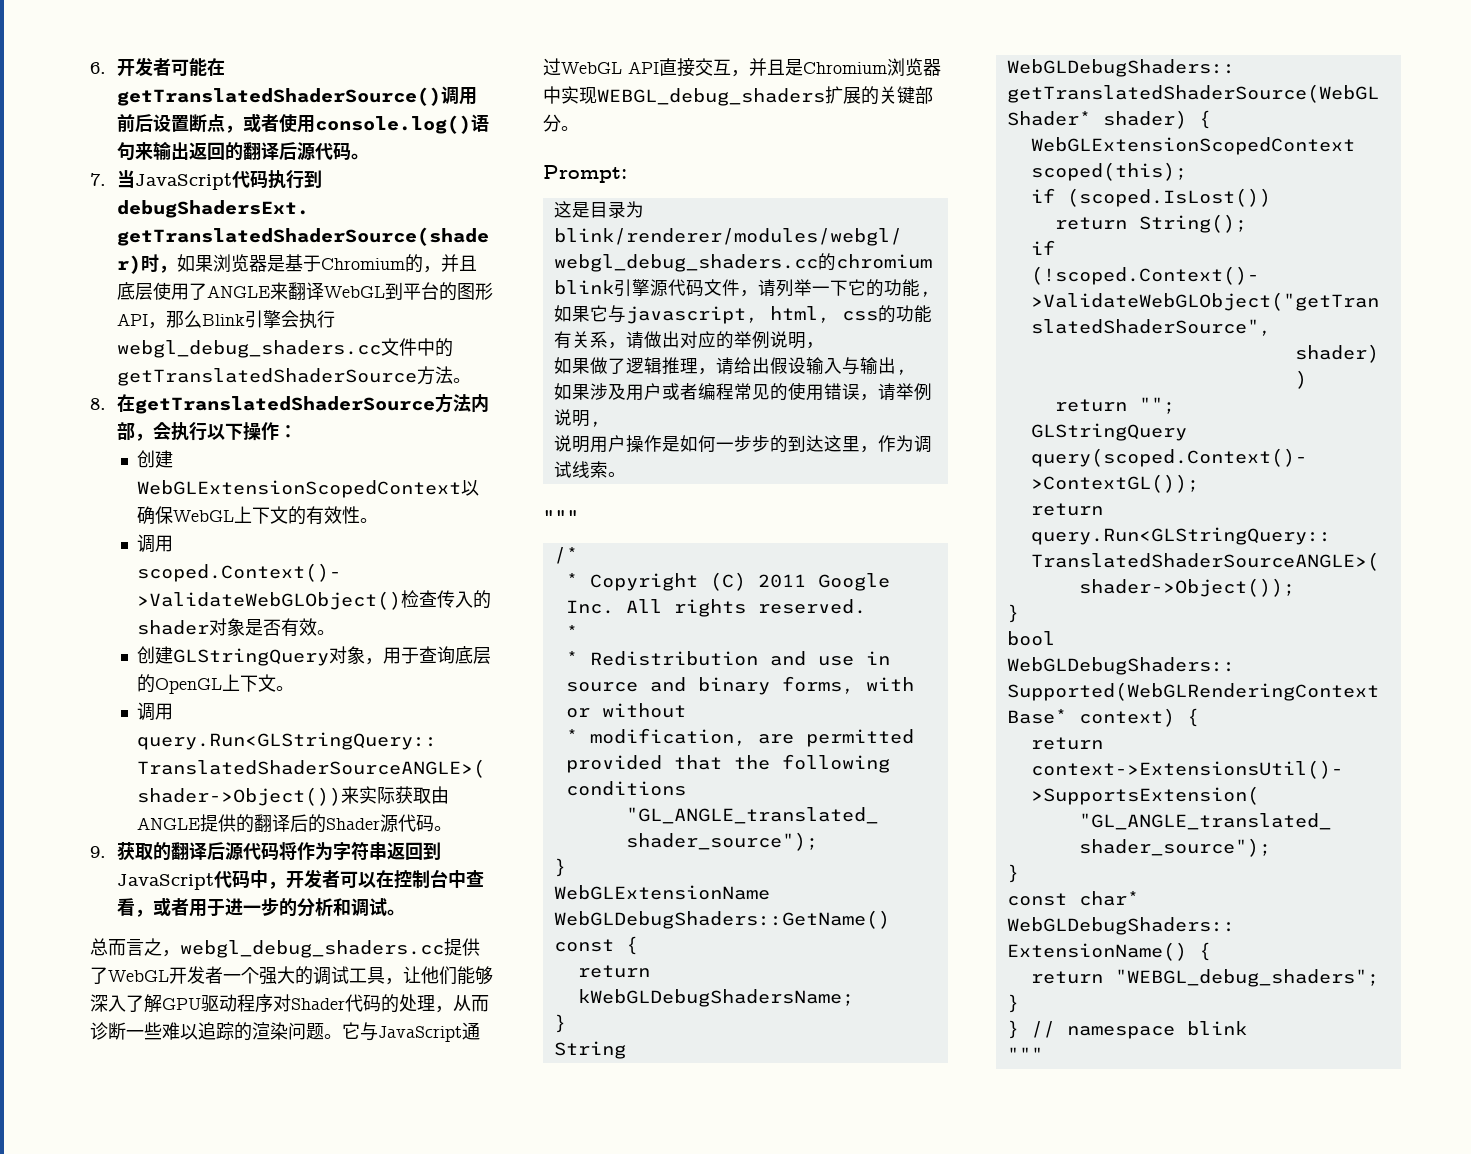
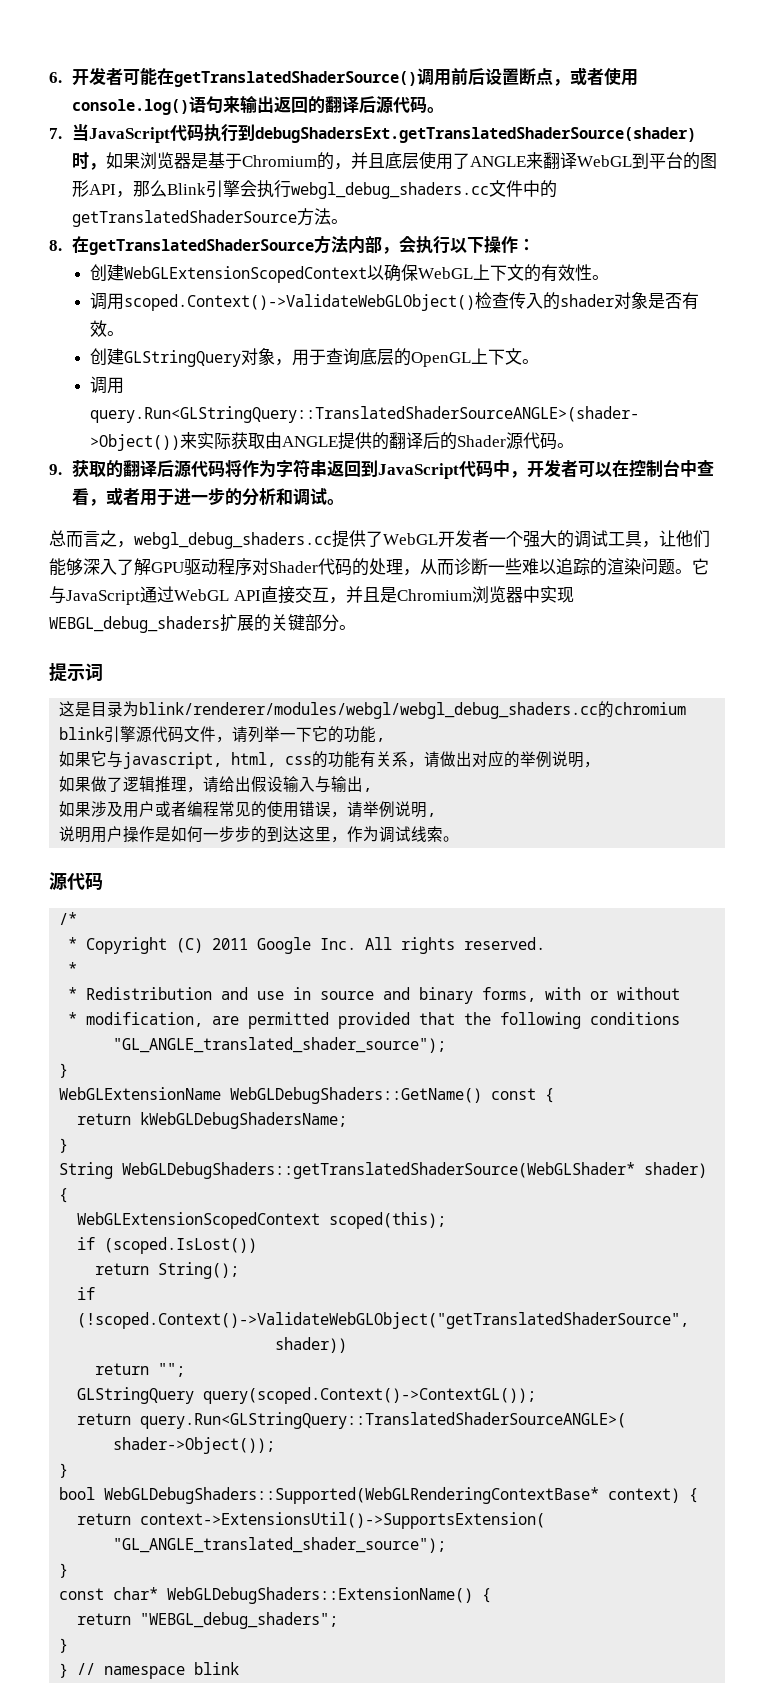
- Prompt:
+ 提示词
  说明用户操作是如何一步步的到达这里，作为调试线索。
- """
+ 源代码
  } // namespace blink
- """

